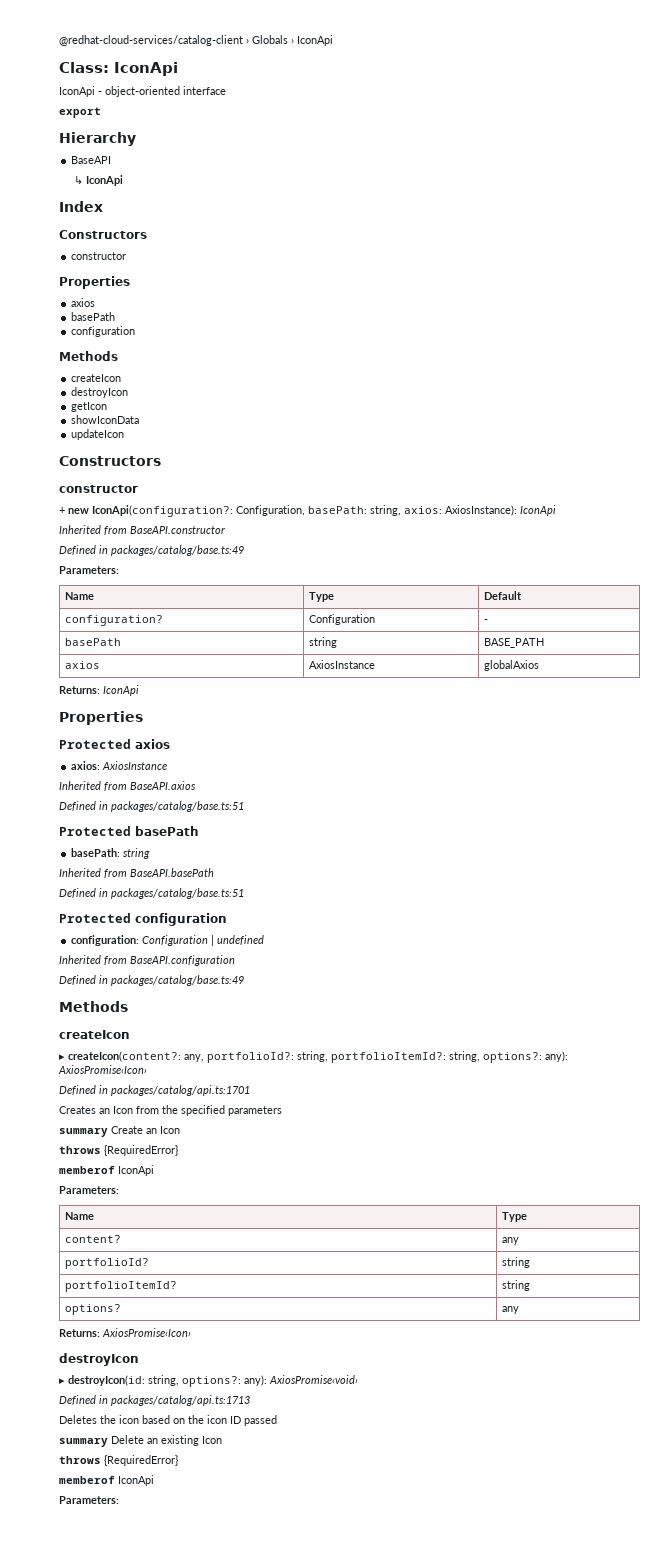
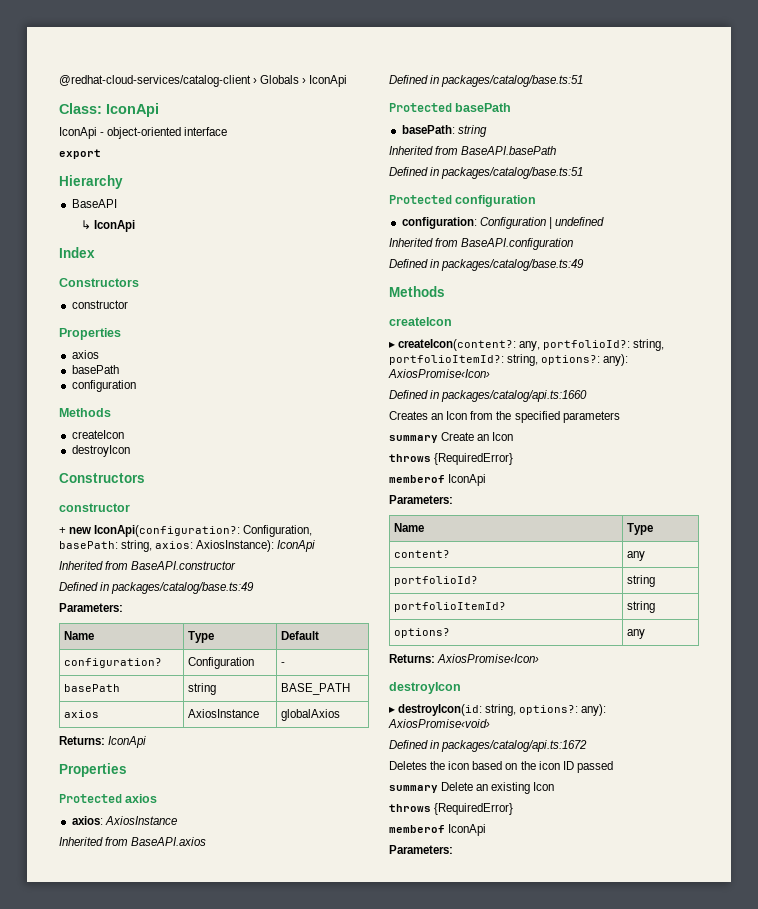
- getIcon
- showIconData
- updateIcon
- Defined in packages/catalog/api.ts:1701
+ Defined in packages/catalog/api.ts:1660
- Defined in packages/catalog/api.ts:1713
+ Defined in packages/catalog/api.ts:1672

